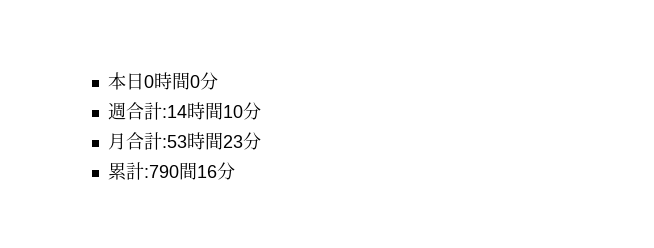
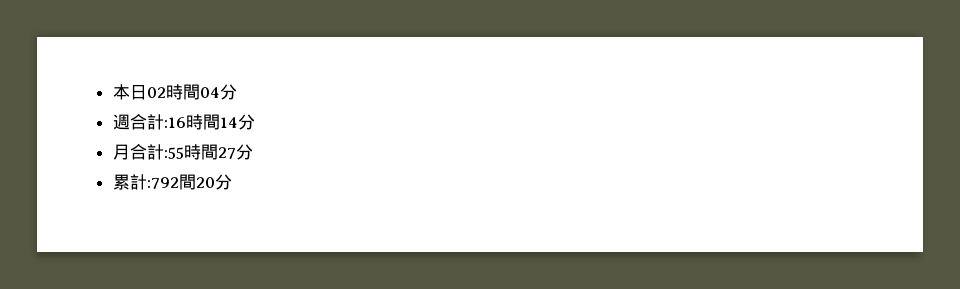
- 本日0時間0分
+ 本日02時間04分
- 週合計:14時間10分
+ 週合計:16時間14分
- 月合計:53時間23分
+ 月合計:55時間27分
- 累計:790間16分
+ 累計:792間20分

